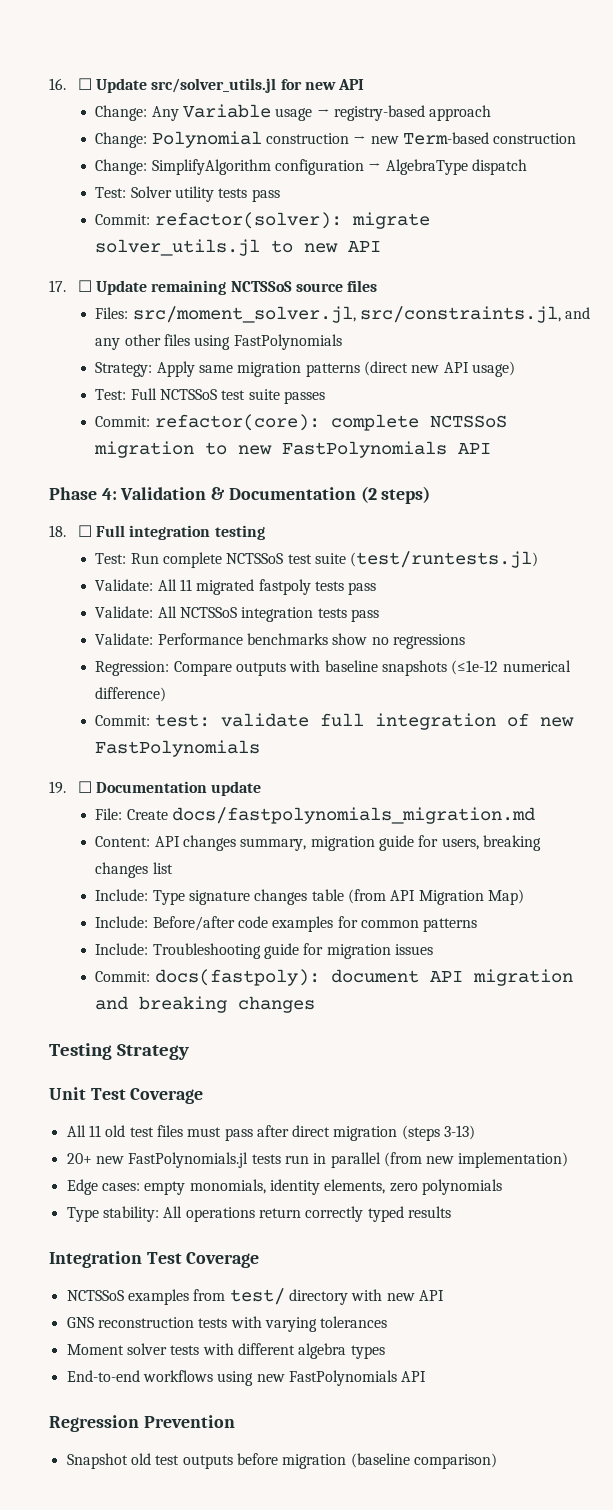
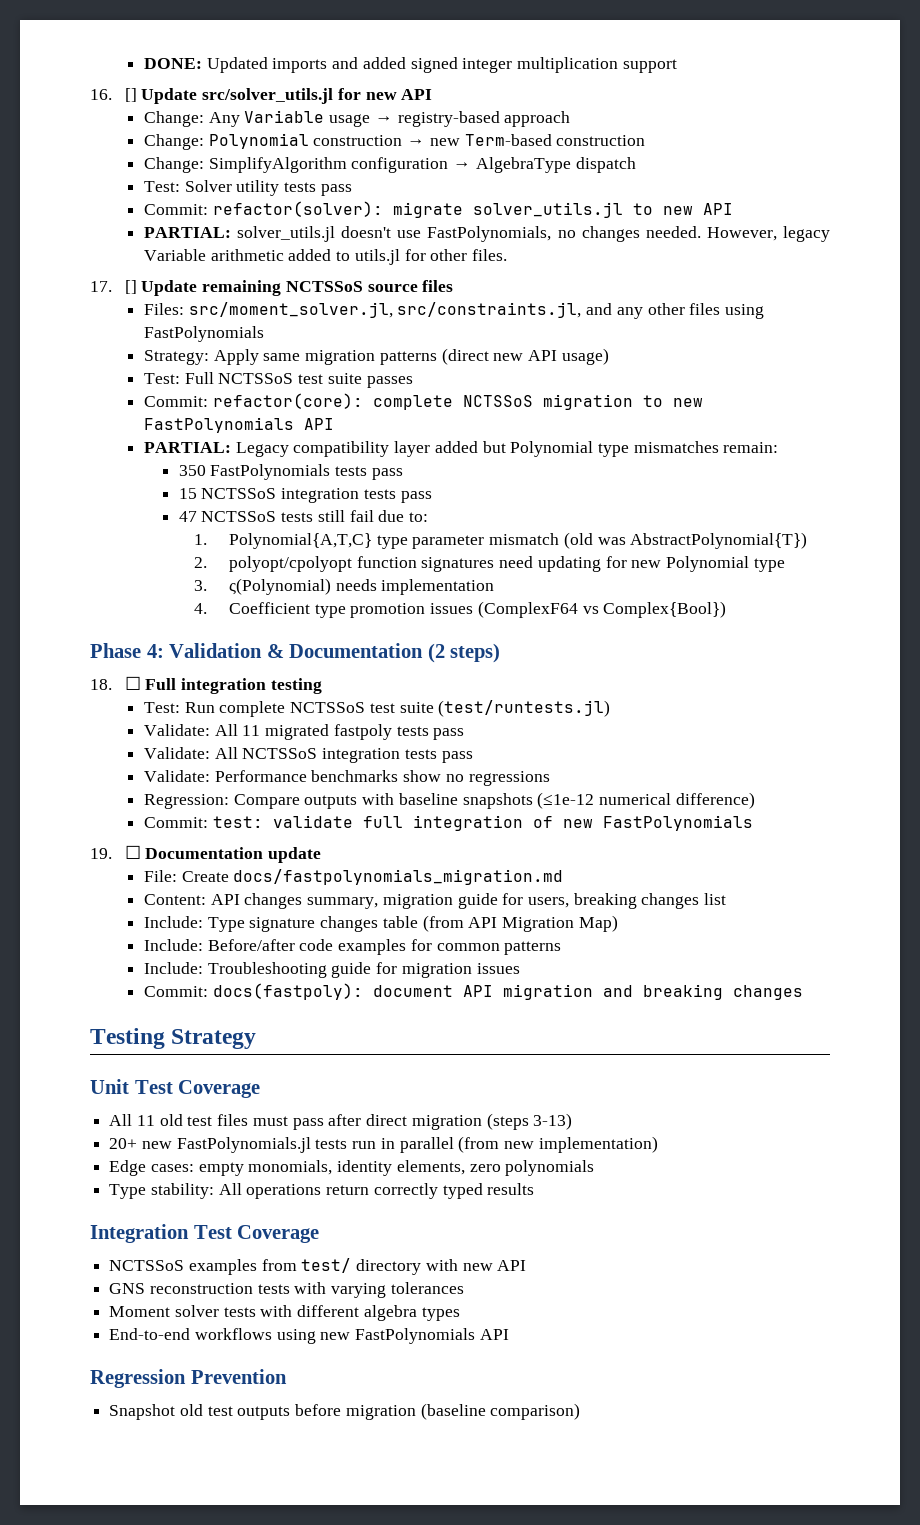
- 16. ☐ Update src/solver_utils.jl for new API
+ DONE: Updated imports and added signed integer multiplication support
+ 16. [] Update src/solver_utils.jl for new API
+ PARTIAL: solver_utils.jl doesn't use FastPolynomials, no changes needed. However, legacy Variable arithmetic added to utils.jl for other files.
- 17. ☐ Update remaining NCTSSoS source files
+ 17. [] Update remaining NCTSSoS source files
+ PARTIAL: Legacy compatibility layer added but Polynomial type mismatches remain:
+ 350 FastPolynomials tests pass
+ 15 NCTSSoS integration tests pass
+ 47 NCTSSoS tests still fail due to:
+ 1. Polynomial{A,T,C} type parameter mismatch (old was AbstractPolynomial{T})
+ 2. polyopt/cpolyopt function signatures need updating for new Polynomial type
+ 3. ς(Polynomial) needs implementation
+ 4. Coefficient type promotion issues (ComplexF64 vs Complex{Bool})

